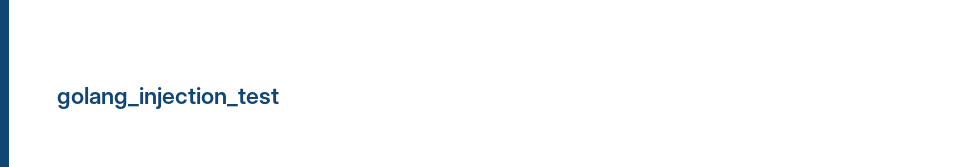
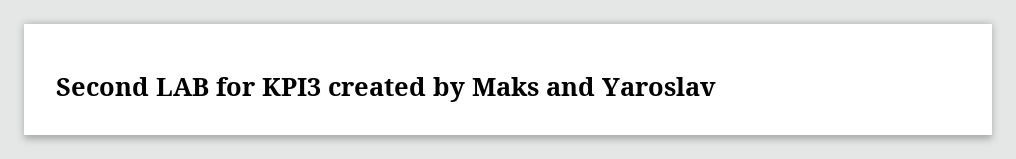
- golang_injection_test
+ Second LAB for KPI3 created by Maks and Yaroslav

